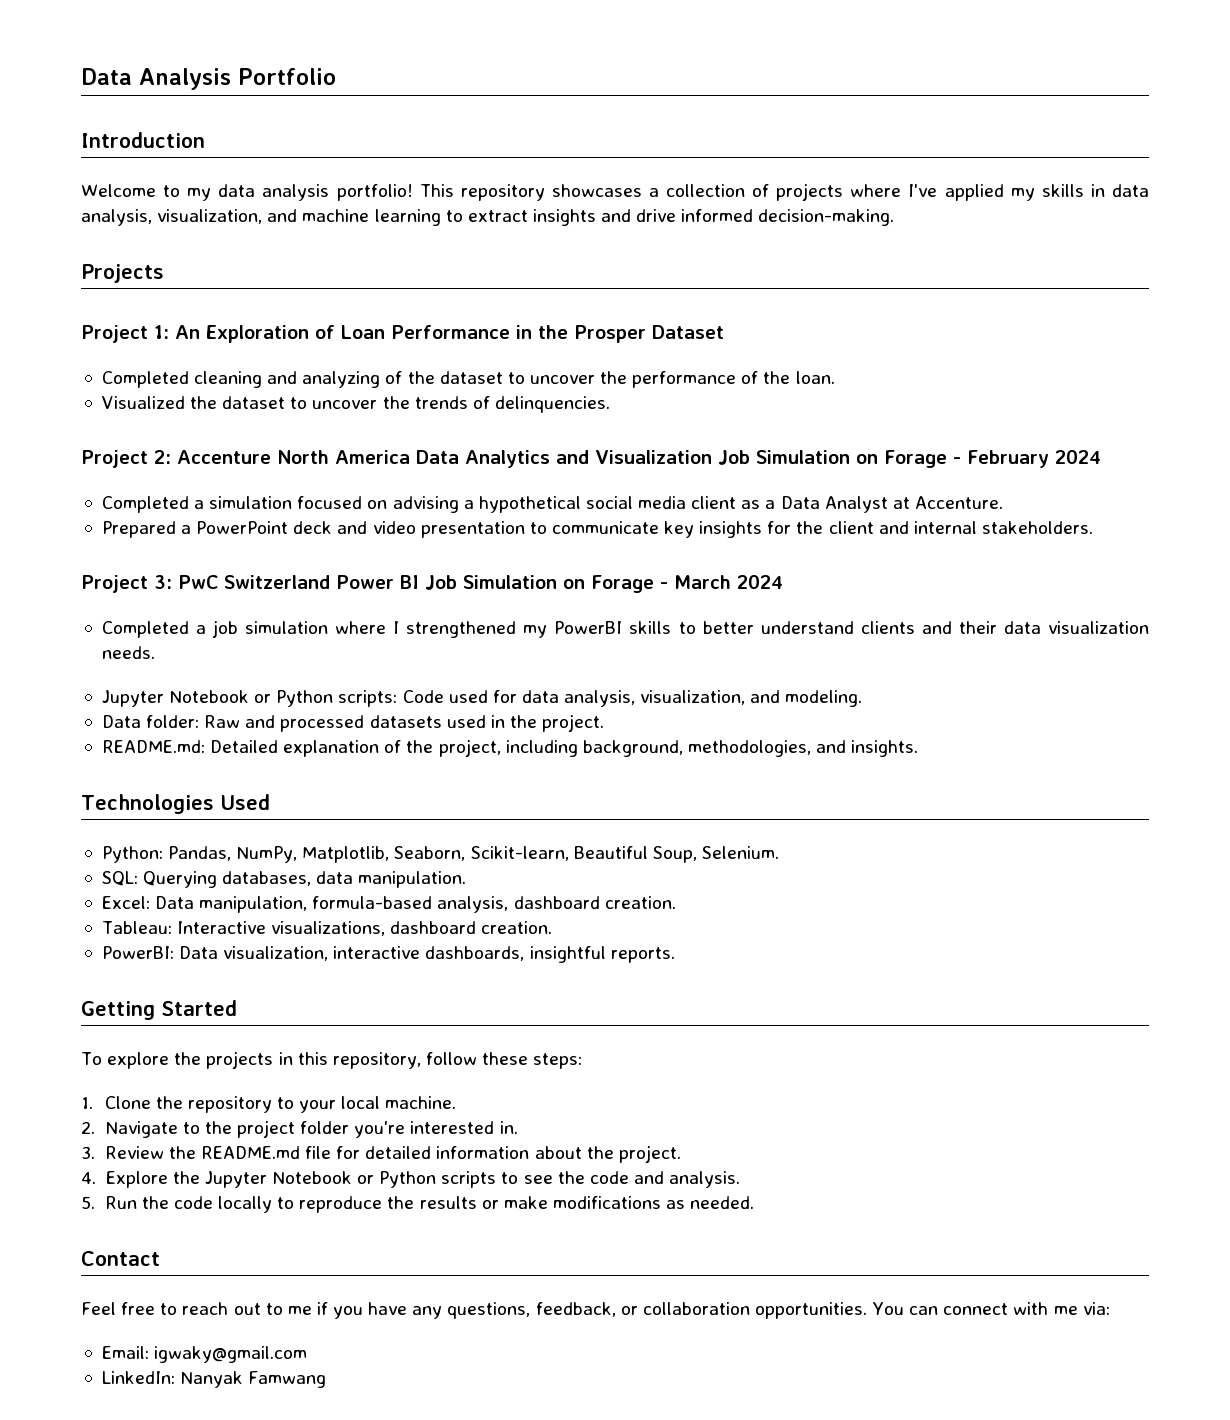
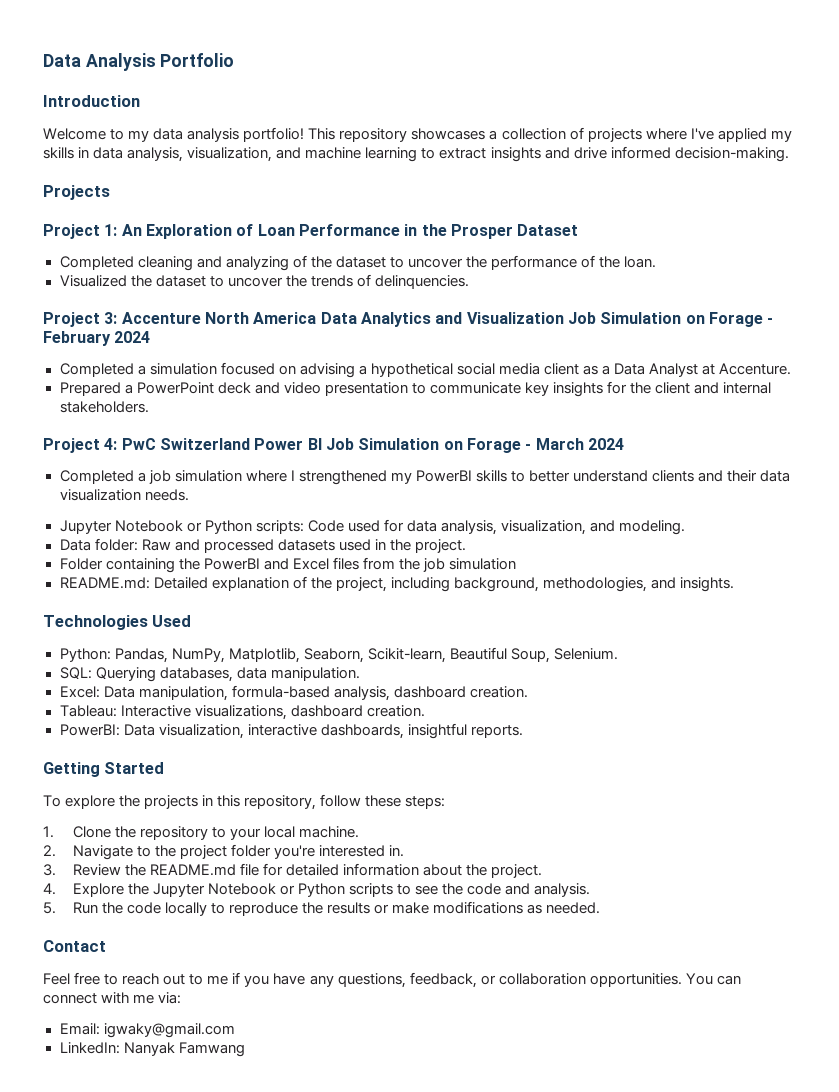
- Project 2: Accenture North America Data Analytics and Visualization Job Simulation on Forage - February 2024
+ Project 3: Accenture North America Data Analytics and Visualization Job Simulation on Forage - February 2024
- Project 3: PwC Switzerland Power BI Job Simulation on Forage - March 2024
+ Project 4: PwC Switzerland Power BI Job Simulation on Forage - March 2024
+ Folder containing the PowerBI and Excel files from the job simulation

